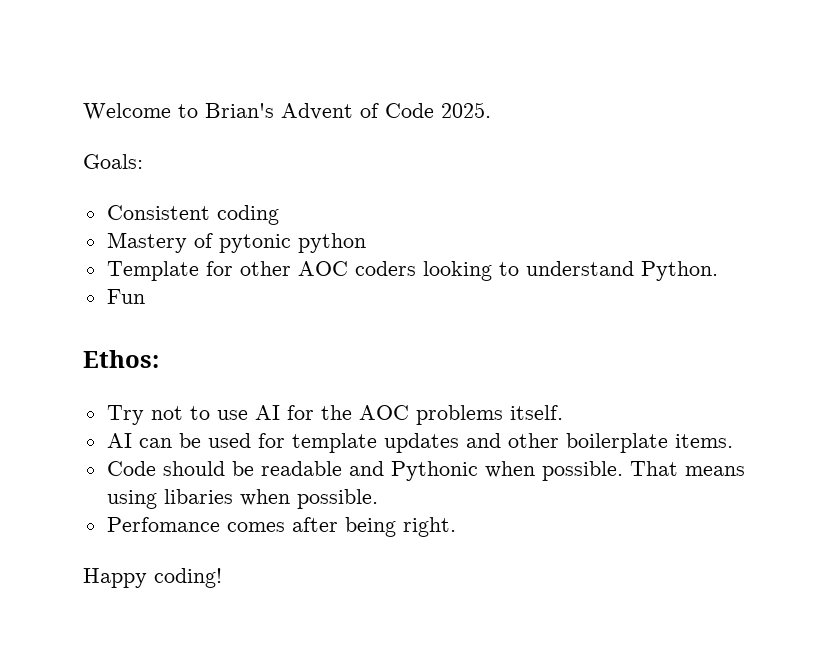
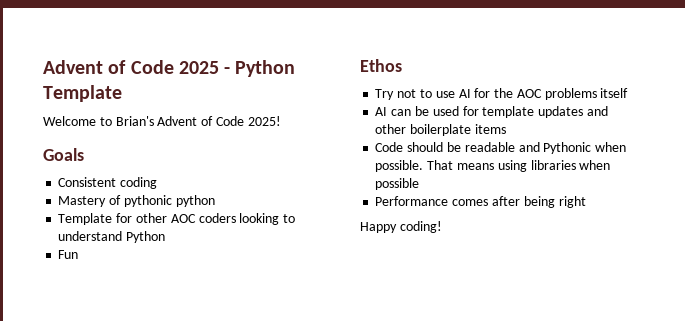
+ Advent of Code 2025 - Python Template
- Welcome to Brian's Advent of Code 2025.
- Goals:
+ Welcome to Brian's Advent of Code 2025!
+ Goals
- Mastery of pytonic python
+ Mastery of pythonic python
- Template for other AOC coders looking to understand Python.
+ Template for other AOC coders looking to understand Python
- Ethos:
+ Ethos
- Try not to use AI for the AOC problems itself.
+ Try not to use AI for the AOC problems itself
- AI can be used for template updates and other boilerplate items.
+ AI can be used for template updates and other boilerplate items
- That means using libaries when possible.
- Perfomance comes after being right.
+ That means using libraries when possible
+ Performance comes after being right

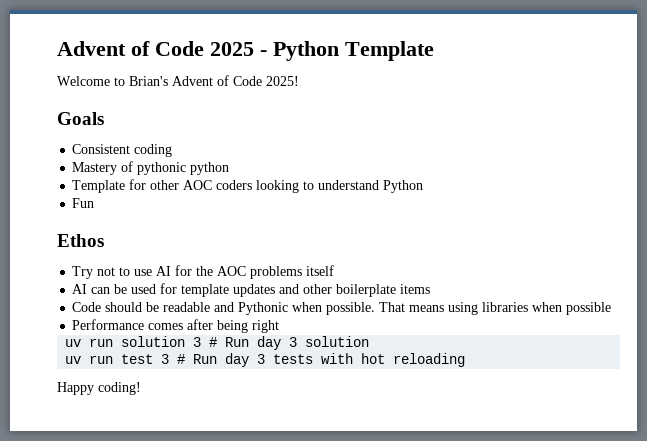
+ uv run solution 3 # Run day 3 solution
+ uv run test 3 # Run day 3 tests with hot reloading

